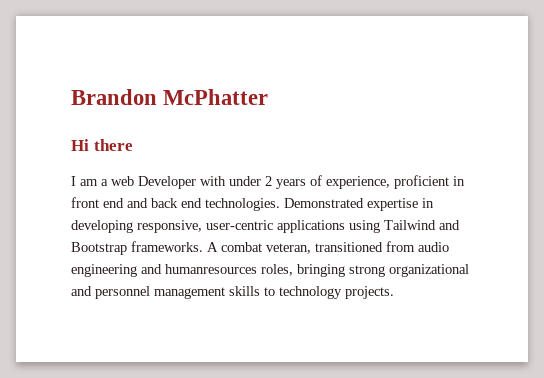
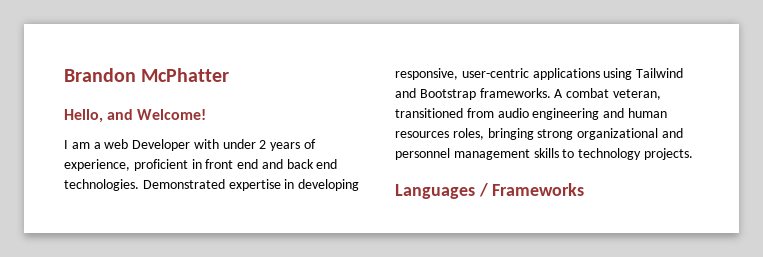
- Hi there
+ Hello, and Welcome!
- A combat veteran, transitioned from audio engineering and humanresources roles, bringing strong organizational and personnel management skills to technology projects.
+ A combat veteran, transitioned from audio engineering and human resources roles, bringing strong organizational and personnel management skills to technology projects.
+ Languages / Frameworks

